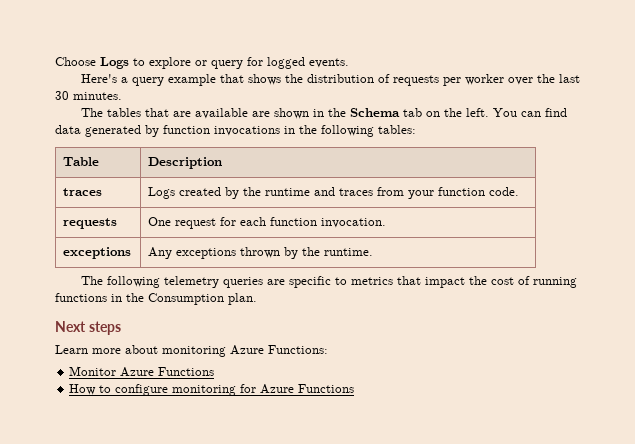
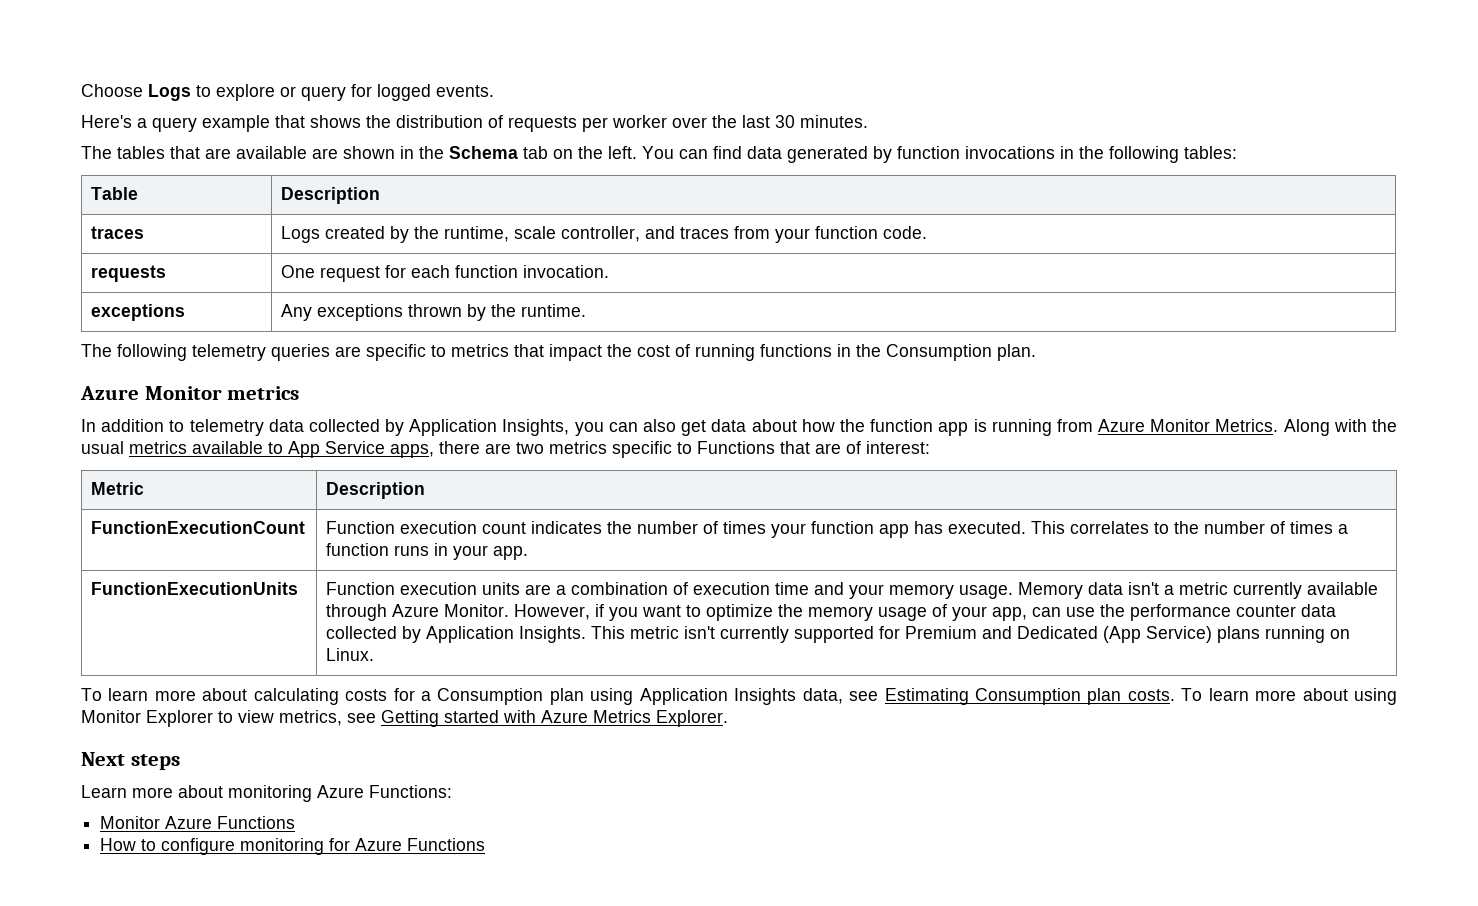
- traces | Logs created by the runtime and traces from your function code.
+ traces | Logs created by the runtime, scale controller, and traces from your function code.
+ Azure Monitor metrics
+ In addition to telemetry data collected by Application Insights, you can also get data about how the function app is running from Azure Monitor Metrics. Along with the usual metrics available to App Service apps, there are two metrics specific to Functions that are of interest:
+ Metric | Description
+ FunctionExecutionCount | Function execution count indicates the number of times your function app has executed. This correlates to the number of times a function runs in your app.
+ FunctionExecutionUnits | Function execution units are a combination of execution time and your memory usage. Memory data isn't a metric currently available through Azure Monitor. However, if you want to optimize the memory usage of your app, can use the performance counter data collected by Application Insights. This metric isn't currently supported for Premium and Dedicated (App Service) plans running on Linux.
+ To learn more about calculating costs for a Consumption plan using Application Insights data, see Estimating Consumption plan costs. To learn more about using Monitor Explorer to view metrics, see Getting started with Azure Metrics Explorer.

